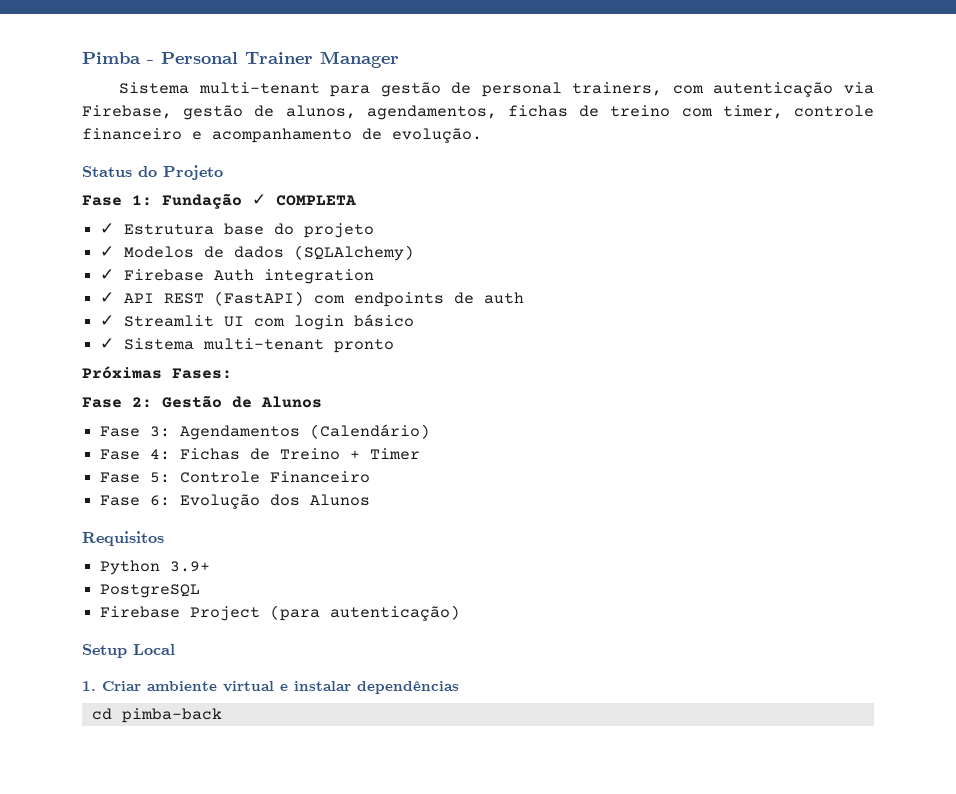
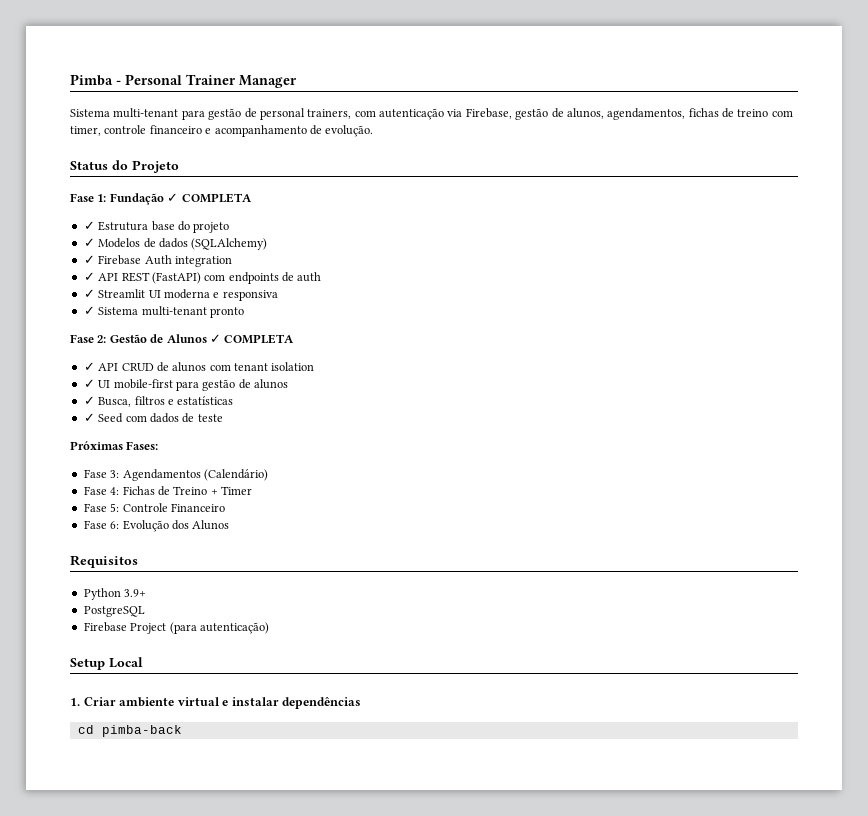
- ✓ Streamlit UI com login básico
+ ✓ Streamlit UI moderna e responsiva
- Próximas Fases:
- Fase 2: Gestão de Alunos
+ Fase 2: Gestão de Alunos ✓ COMPLETA
+ ✓ API CRUD de alunos com tenant isolation
+ ✓ UI mobile-first para gestão de alunos
+ ✓ Busca, filtros e estatísticas
+ ✓ Seed com dados de teste
+ Próximas Fases:

